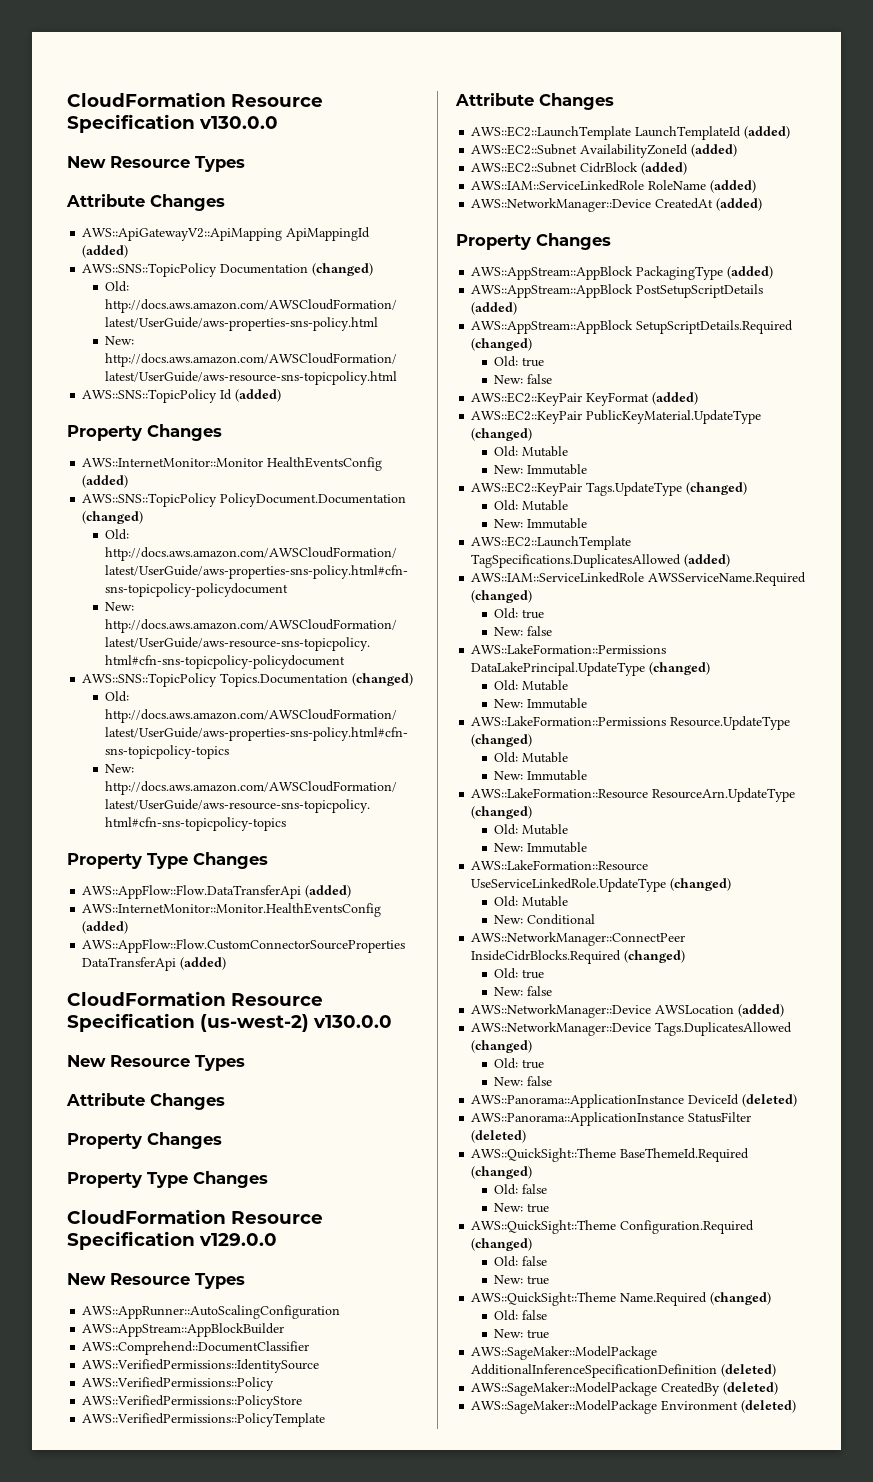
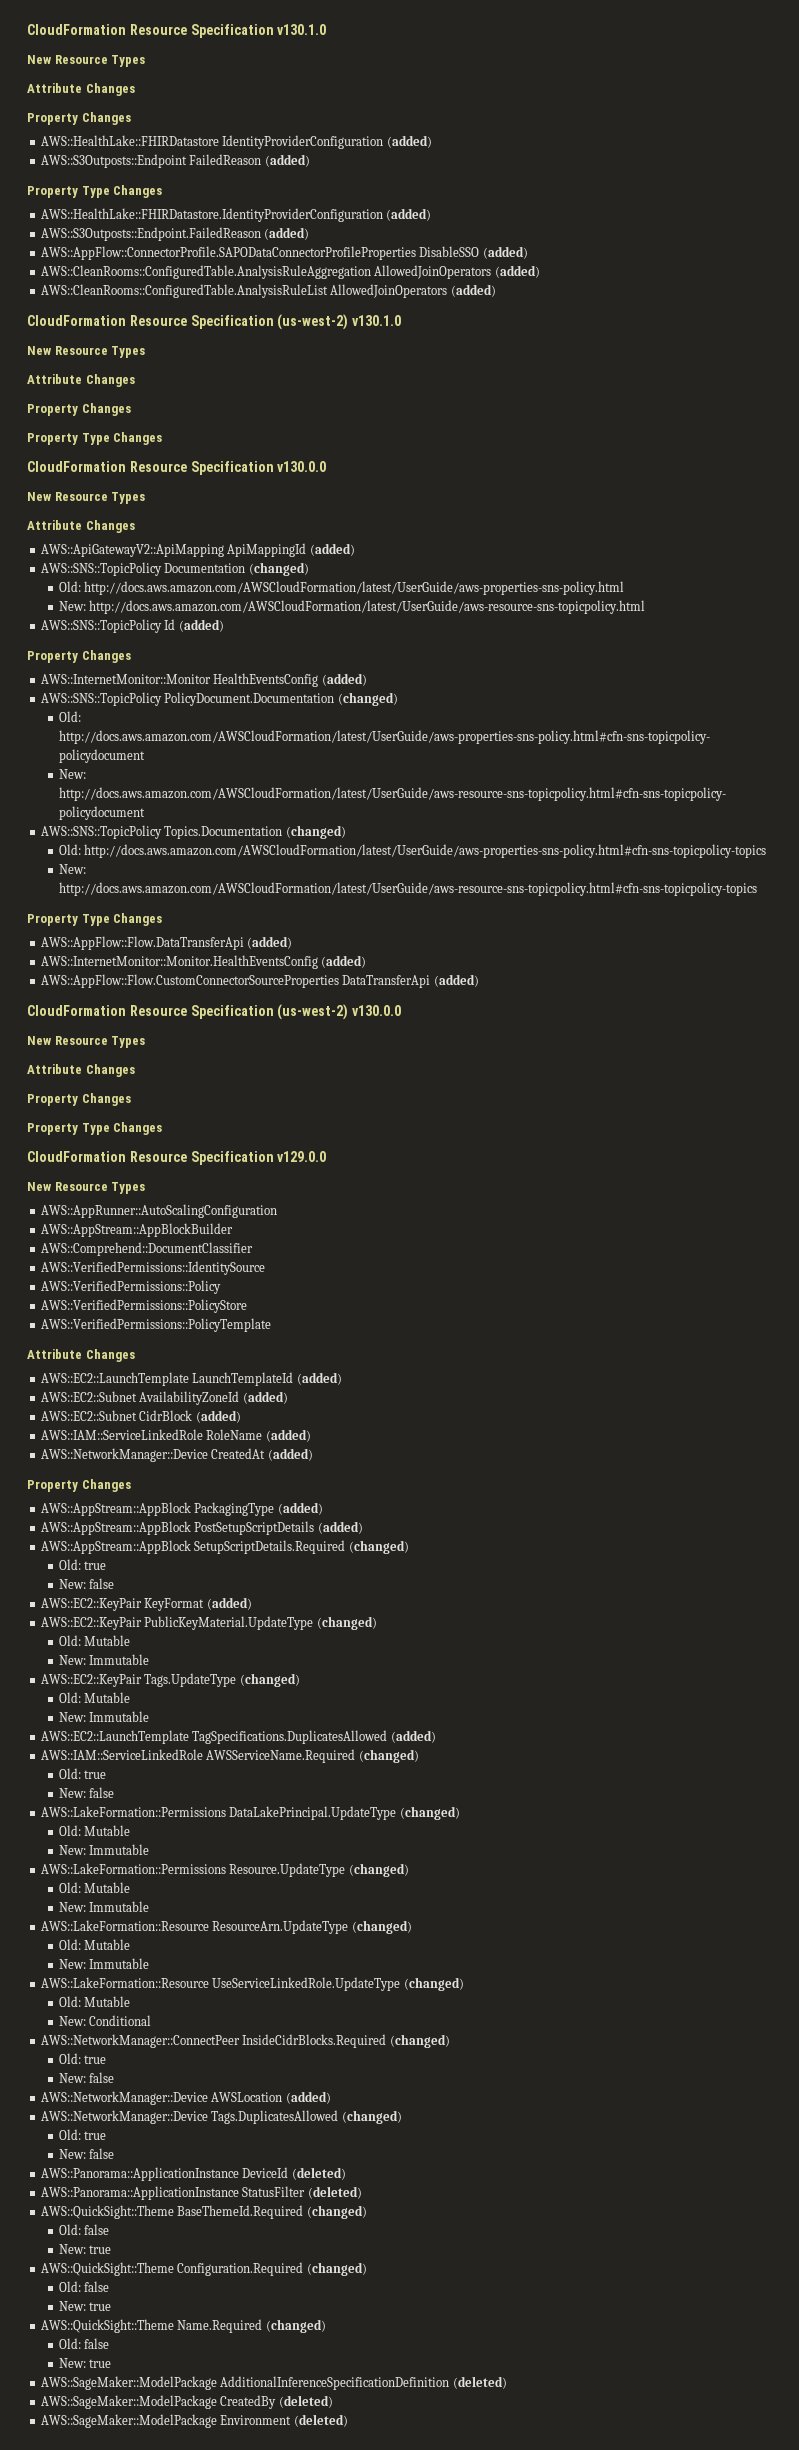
+ CloudFormation Resource Specification v130.1.0
+ New Resource Types
+ Attribute Changes
+ Property Changes
+ AWS::HealthLake::FHIRDatastore IdentityProviderConfiguration (added)
+ AWS::S3Outposts::Endpoint FailedReason (added)
+ Property Type Changes
+ AWS::HealthLake::FHIRDatastore.IdentityProviderConfiguration (added)
+ AWS::S3Outposts::Endpoint.FailedReason (added)
+ AWS::AppFlow::ConnectorProfile.SAPODataConnectorProfileProperties DisableSSO (added)
+ AWS::CleanRooms::ConfiguredTable.AnalysisRuleAggregation AllowedJoinOperators (added)
+ AWS::CleanRooms::ConfiguredTable.AnalysisRuleList AllowedJoinOperators (added)
+ CloudFormation Resource Specification (us-west-2) v130.1.0
+ New Resource Types
+ Attribute Changes
+ Property Changes
+ Property Type Changes

